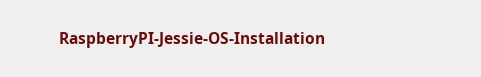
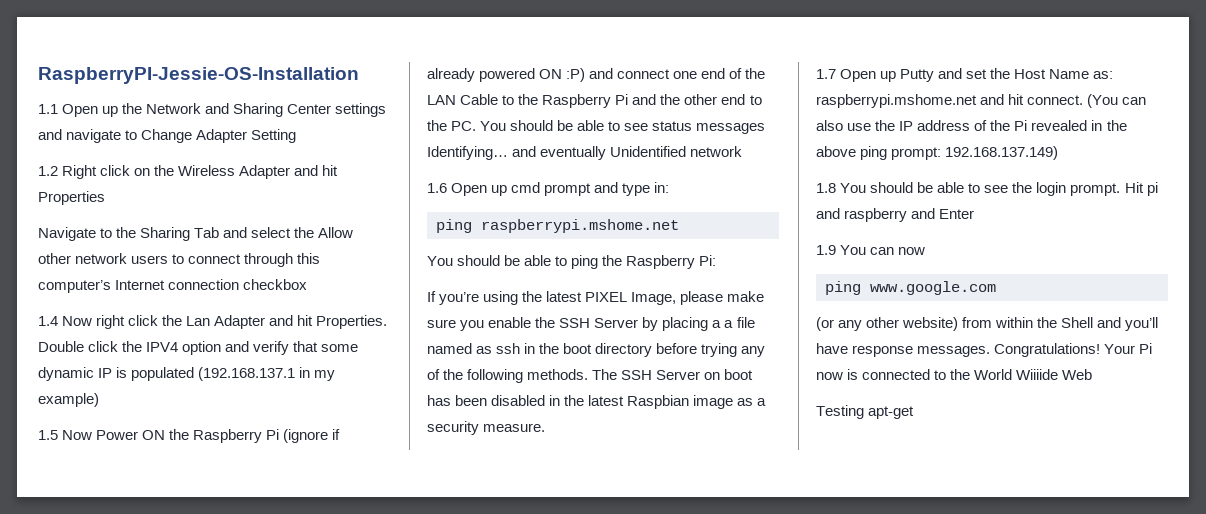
+ 1.1 Open up the Network and Sharing Center settings and navigate to Change Adapter Setting
+ 1.2 Right click on the Wireless Adapter and hit Properties
+ Navigate to the Sharing Tab and select the Allow other network users to connect through this computer’s Internet connection checkbox
+ 1.4 Now right click the Lan Adapter and hit Properties. Double click the IPV4 option and verify that some dynamic IP is populated (192.168.137.1 in my example)
+ 1.5 Now Power ON the Raspberry Pi (ignore if already powered ON :P) and connect one end of the LAN Cable to the Raspberry Pi and the other end to the PC. You should be able to see status messages Identifying… and eventually Unidentified network
+ 1.6 Open up cmd prompt and type in:
+ ping raspberrypi.mshome.net
+ You should be able to ping the Raspberry Pi:
+ If you’re using the latest PIXEL Image, please make sure you enable the SSH Server by placing a a file named as ssh in the boot directory before trying any of the following methods. The SSH Server on boot has been disabled in the latest Raspbian image as a security measure.
+ 1.7 Open up Putty and set the Host Name as: raspberrypi.mshome.net and hit connect. (You can also use the IP address of the Pi revealed in the above ping prompt: 192.168.137.149)
+ 1.8 You should be able to see the login prompt. Hit pi and raspberry and Enter
+ 1.9 You can now
+ ping www.google.com
+ (or any other website) from within the Shell and you’ll have response messages. Congratulations! Your Pi now is connected to the World Wiiiide Web
+ Testing apt-get

